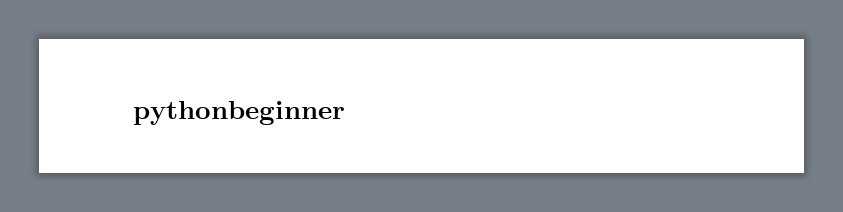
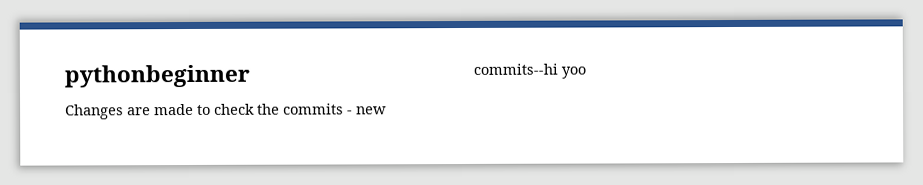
+ Changes are made to check the commits - new commits--hi yoo

